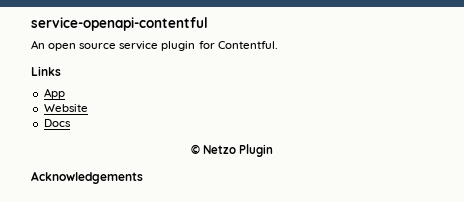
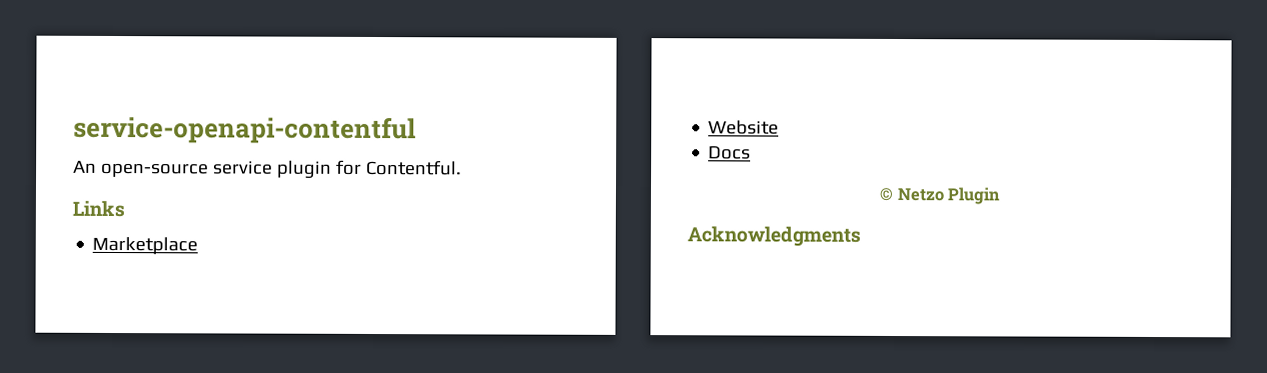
- An open source service plugin for Contentful.
+ An open-source service plugin for Contentful.
- App
+ Marketplace
- Acknowledgements
+ Acknowledgments

